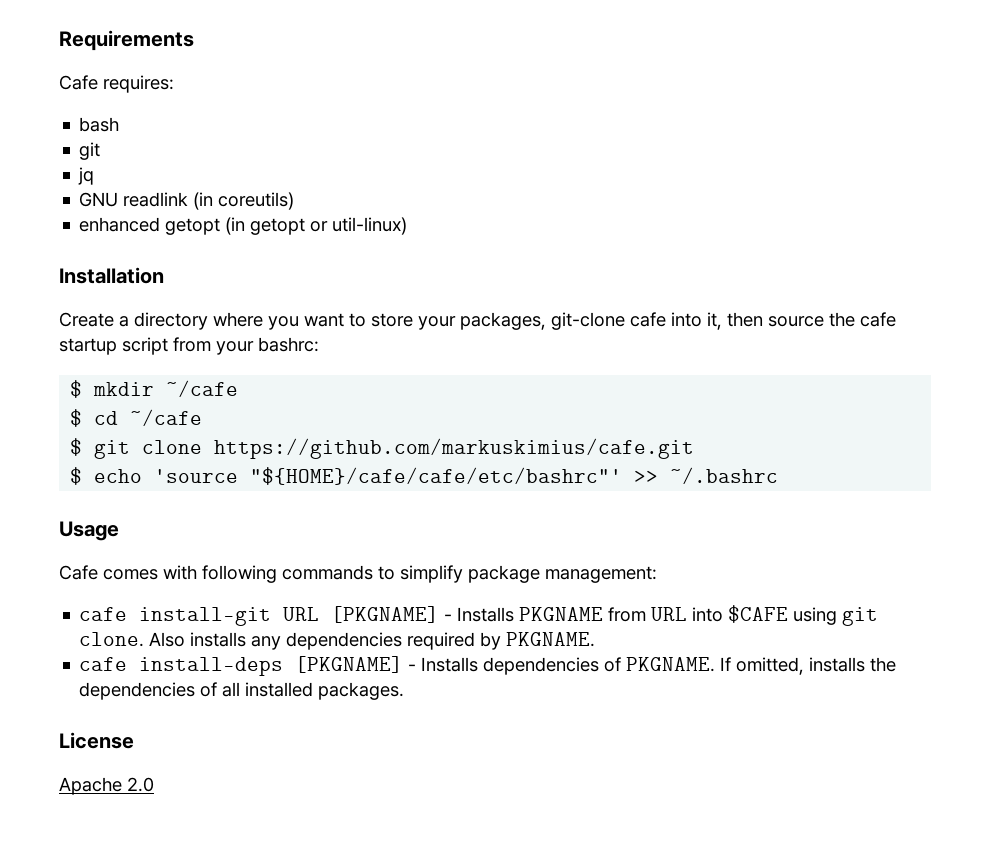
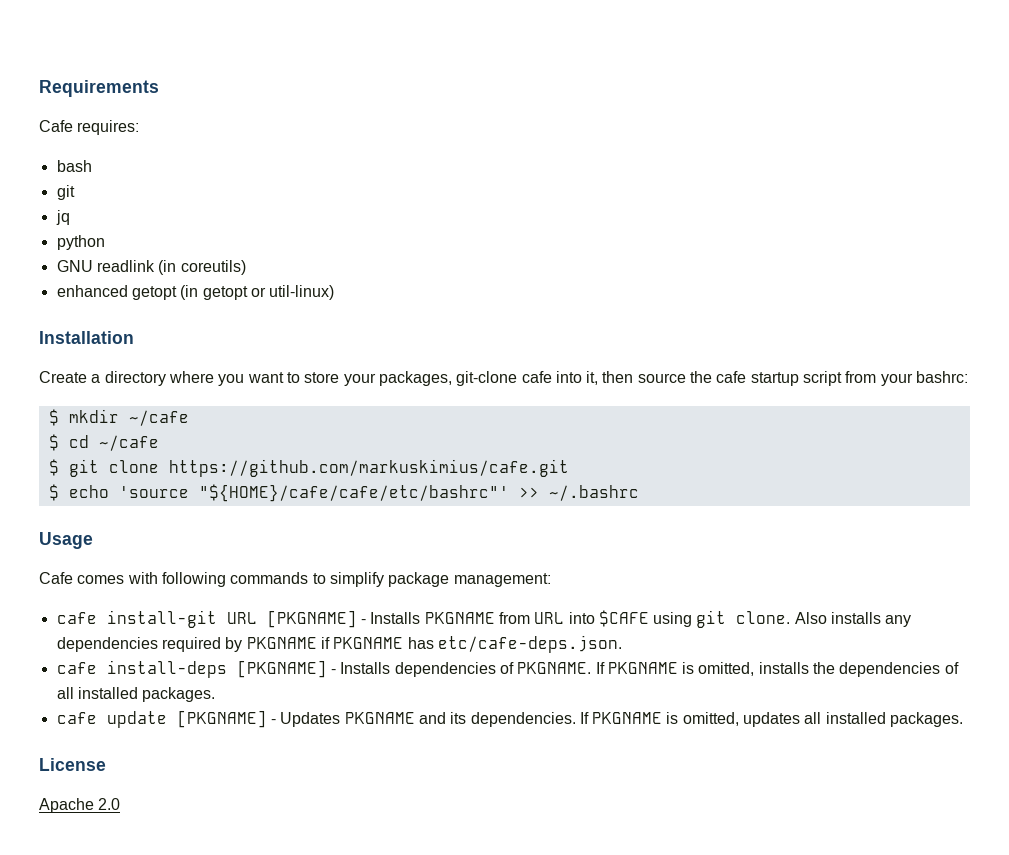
+ python
- Also installs any dependencies required by PKGNAME.
+ Also installs any dependencies required by PKGNAME if PKGNAME has etc/cafe-deps.json.
- If omitted, installs the dependencies of all installed packages.
+ If PKGNAME is omitted, installs the dependencies of all installed packages.
+ cafe update [PKGNAME] - Updates PKGNAME and its dependencies. If PKGNAME is omitted, updates all installed packages.

